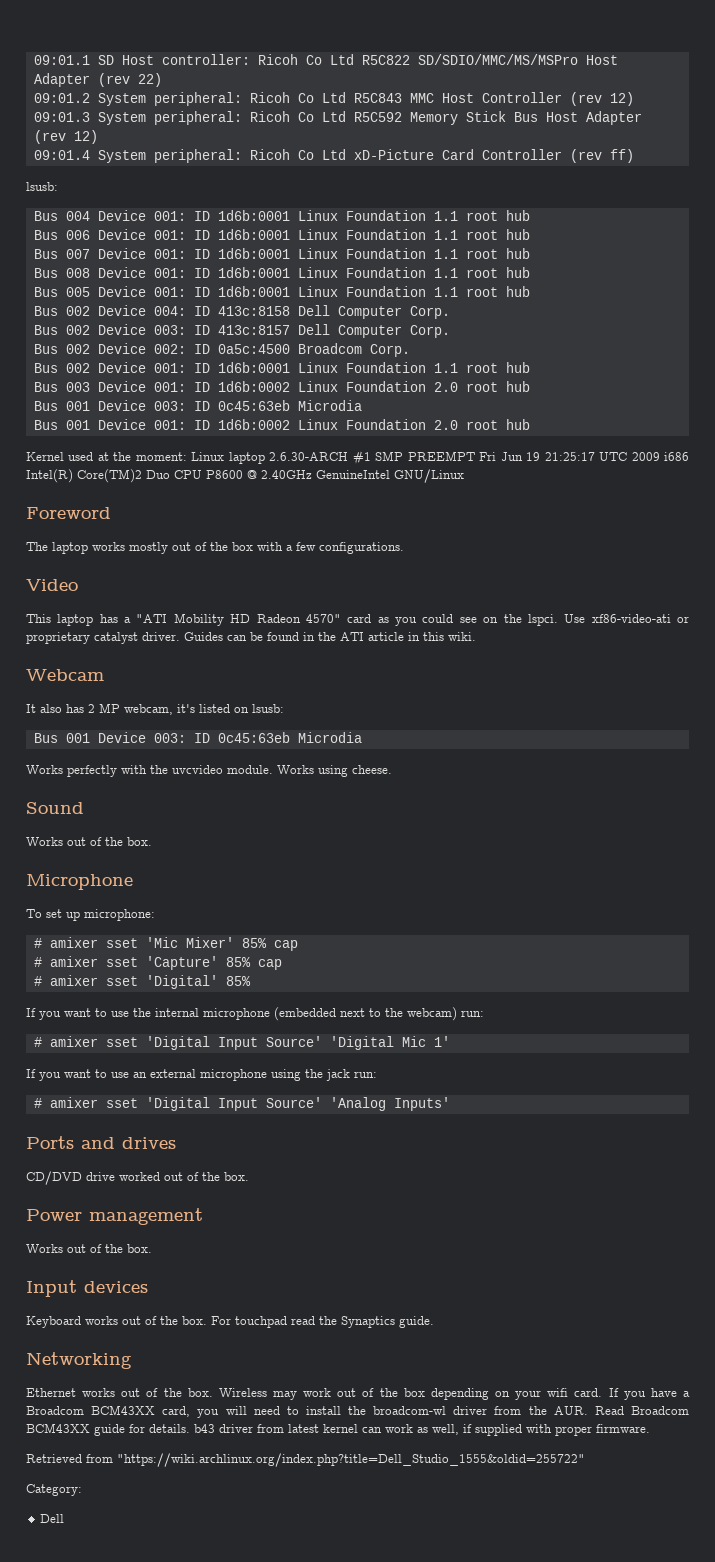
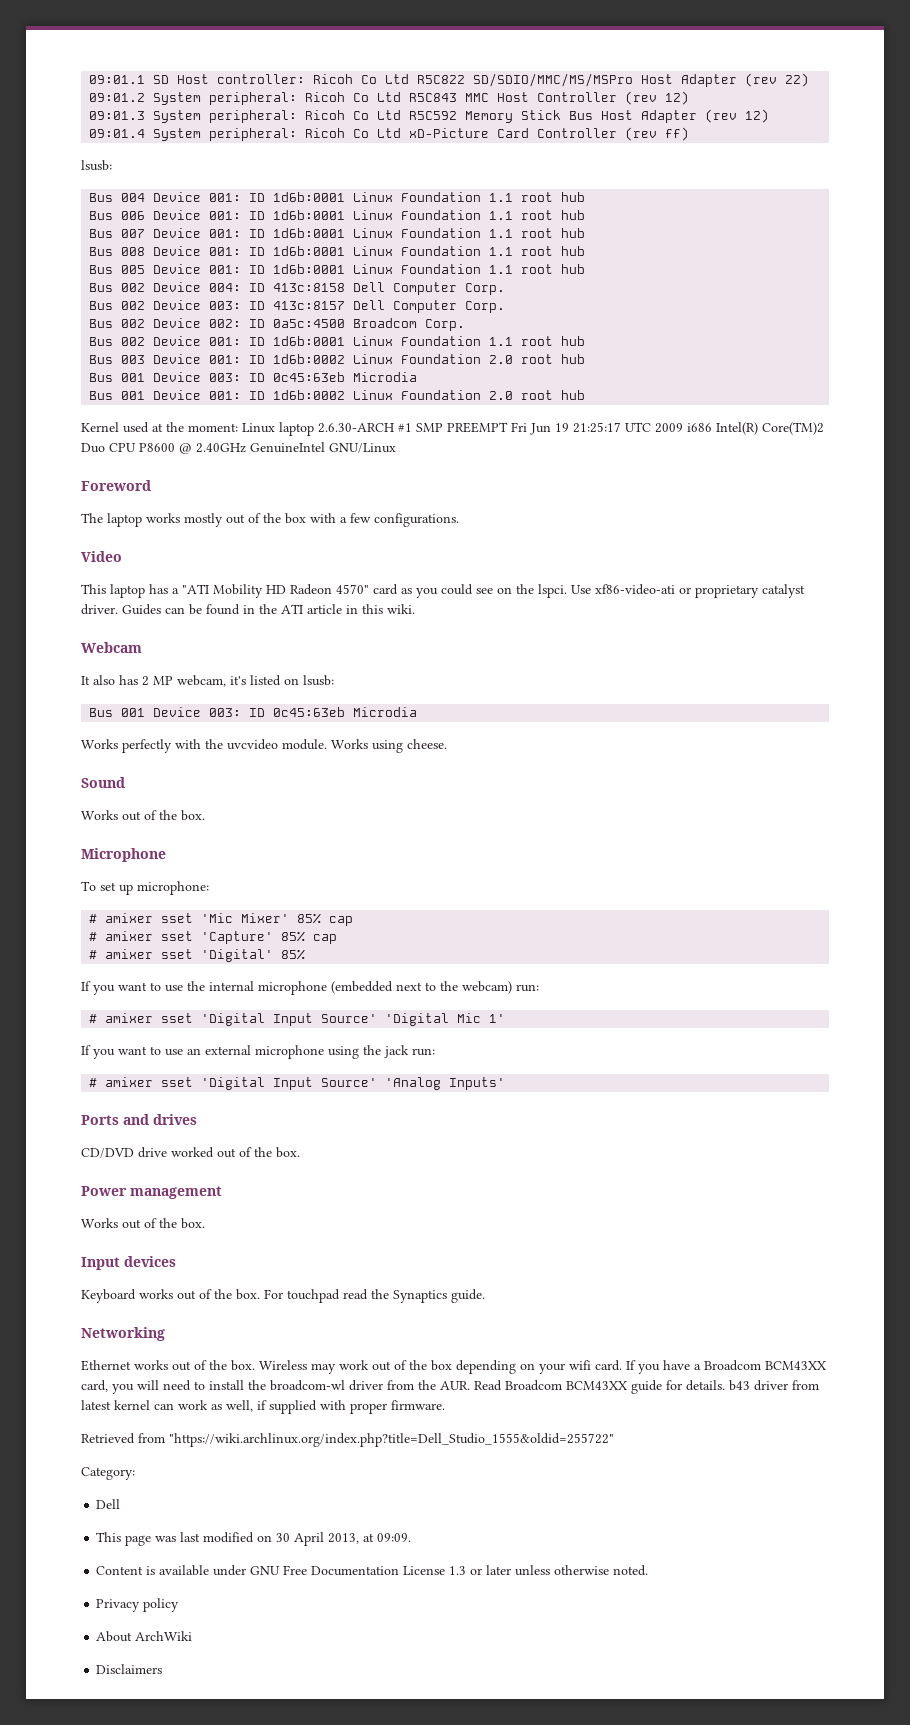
+ This page was last modified on 30 April 2013, at 09:09.
+ Content is available under GNU Free Documentation License 1.3 or later unless otherwise noted.
+ Privacy policy
+ About ArchWiki
+ Disclaimers

